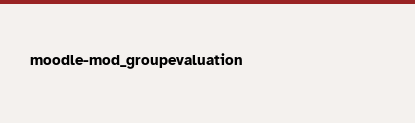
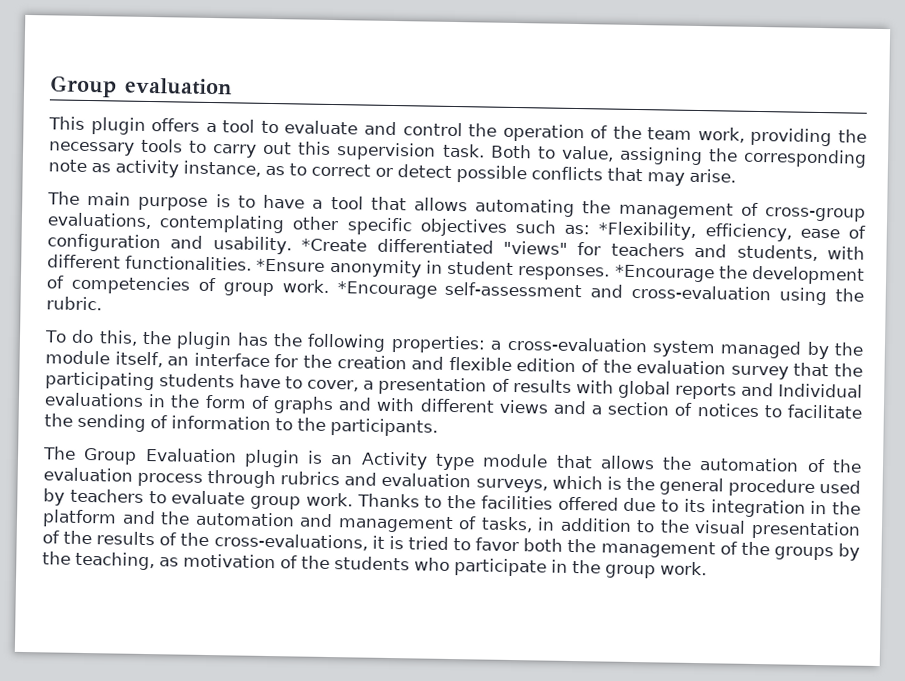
- moodle-mod_groupevaluation
+ Group evaluation
+ This plugin offers a tool to evaluate and control the operation of the team work, providing the necessary tools to carry out this supervision task. Both to value, assigning the corresponding note as activity instance, as to correct or detect possible conflicts that may arise.
+ The main purpose is to have a tool that allows automating the management of cross-group evaluations, contemplating other specific objectives such as: *Flexibility, efficiency, ease of configuration and usability. *Create differentiated "views" for teachers and students, with different functionalities. *Ensure anonymity in student responses. *Encourage the development of competencies of group work. *Encourage self-assessment and cross-evaluation using the rubric.
+ To do this, the plugin has the following properties: a cross-evaluation system managed by the module itself, an interface for the creation and flexible edition of the evaluation survey that the participating students have to cover, a presentation of results with global reports and Individual evaluations in the form of graphs and with different views and a section of notices to facilitate the sending of information to the participants.
+ The Group Evaluation plugin is an Activity type module that allows the automation of the evaluation process through rubrics and evaluation surveys, which is the general procedure used by teachers to evaluate group work. Thanks to the facilities offered due to its integration in the platform and the automation and management of tasks, in addition to the visual presentation of the results of the cross-evaluations, it is tried to favor both the management of the groups by the teaching, as motivation of the students who participate in the group work.

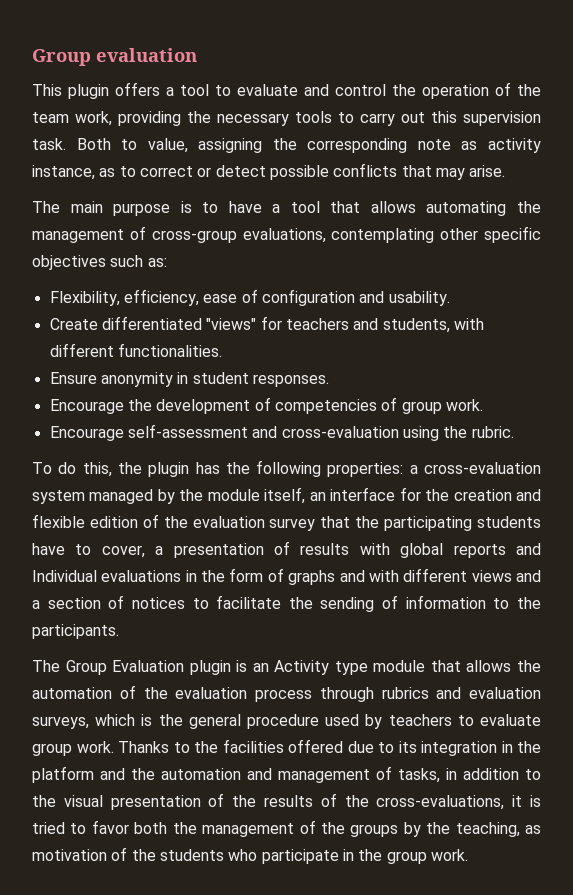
- The main purpose is to have a tool that allows automating the management of cross-group evaluations, contemplating other specific objectives such as: *Flexibility, efficiency, ease of configuration and usability. *Create differentiated "views" for teachers and students, with different functionalities. *Ensure anonymity in student responses. *Encourage the development of competencies of group work. *Encourage self-assessment and cross-evaluation using the rubric.
+ The main purpose is to have a tool that allows automating the management of cross-group evaluations, contemplating other specific objectives such as:
+ Flexibility, efficiency, ease of configuration and usability.
+ Create differentiated "views" for teachers and students, with different functionalities.
+ Ensure anonymity in student responses.
+ Encourage the development of competencies of group work.
+ Encourage self-assessment and cross-evaluation using the rubric.

